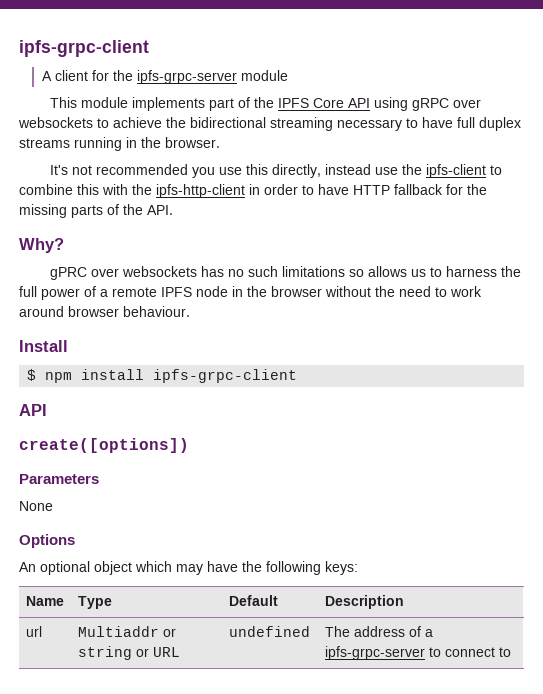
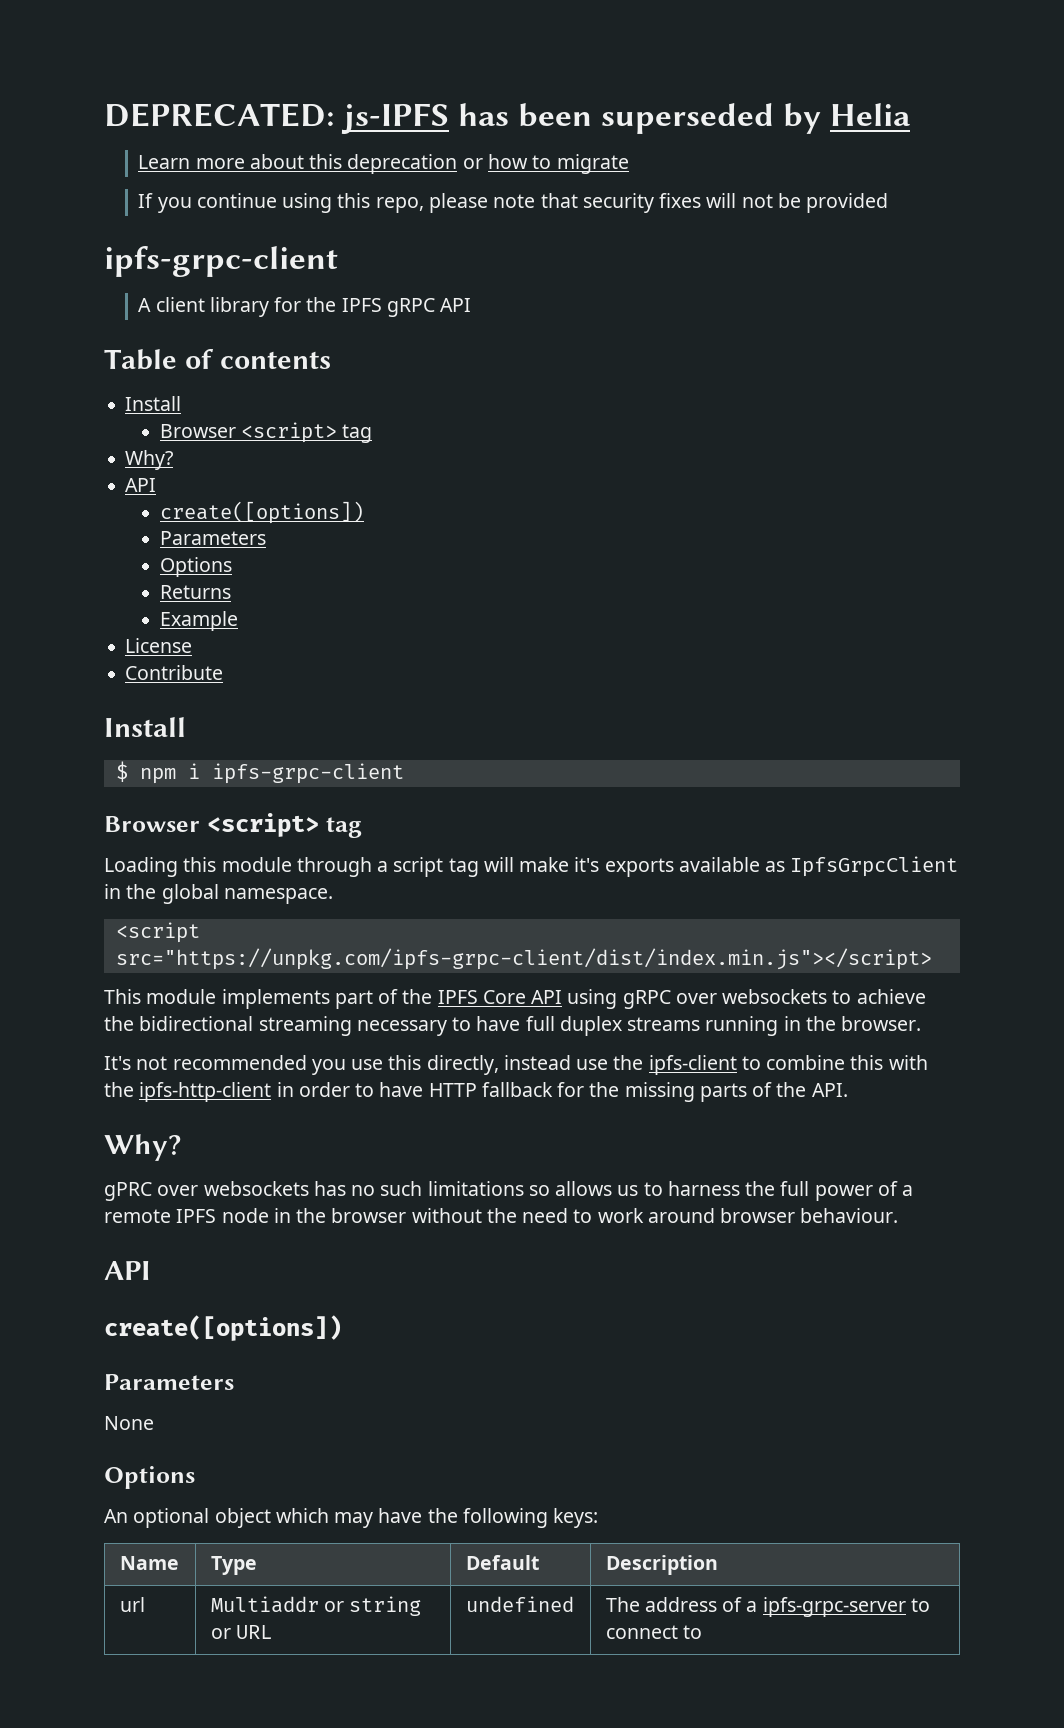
+ DEPRECATED: js-IPFS has been superseded by Helia
+ Learn more about this deprecation or how to migrate
+ If you continue using this repo, please note that security fixes will not be provided
- A client for the ipfs-grpc-server module
+ A client library for the IPFS gRPC API
+ Table of contents
+ Install
+ Browser <script> tag
+ Why?
+ API
+ create([options])
+ Parameters
+ Options
+ Returns
+ Example
+ License
+ Contribute
+ Install
+ $ npm i ipfs-grpc-client
+ Browser <script> tag
+ Loading this module through a script tag will make it's exports available as IpfsGrpcClient in the global namespace.
+ <script src="https://unpkg.com/ipfs-grpc-client/dist/index.min.js"></script>
- Install
- $ npm install ipfs-grpc-client

